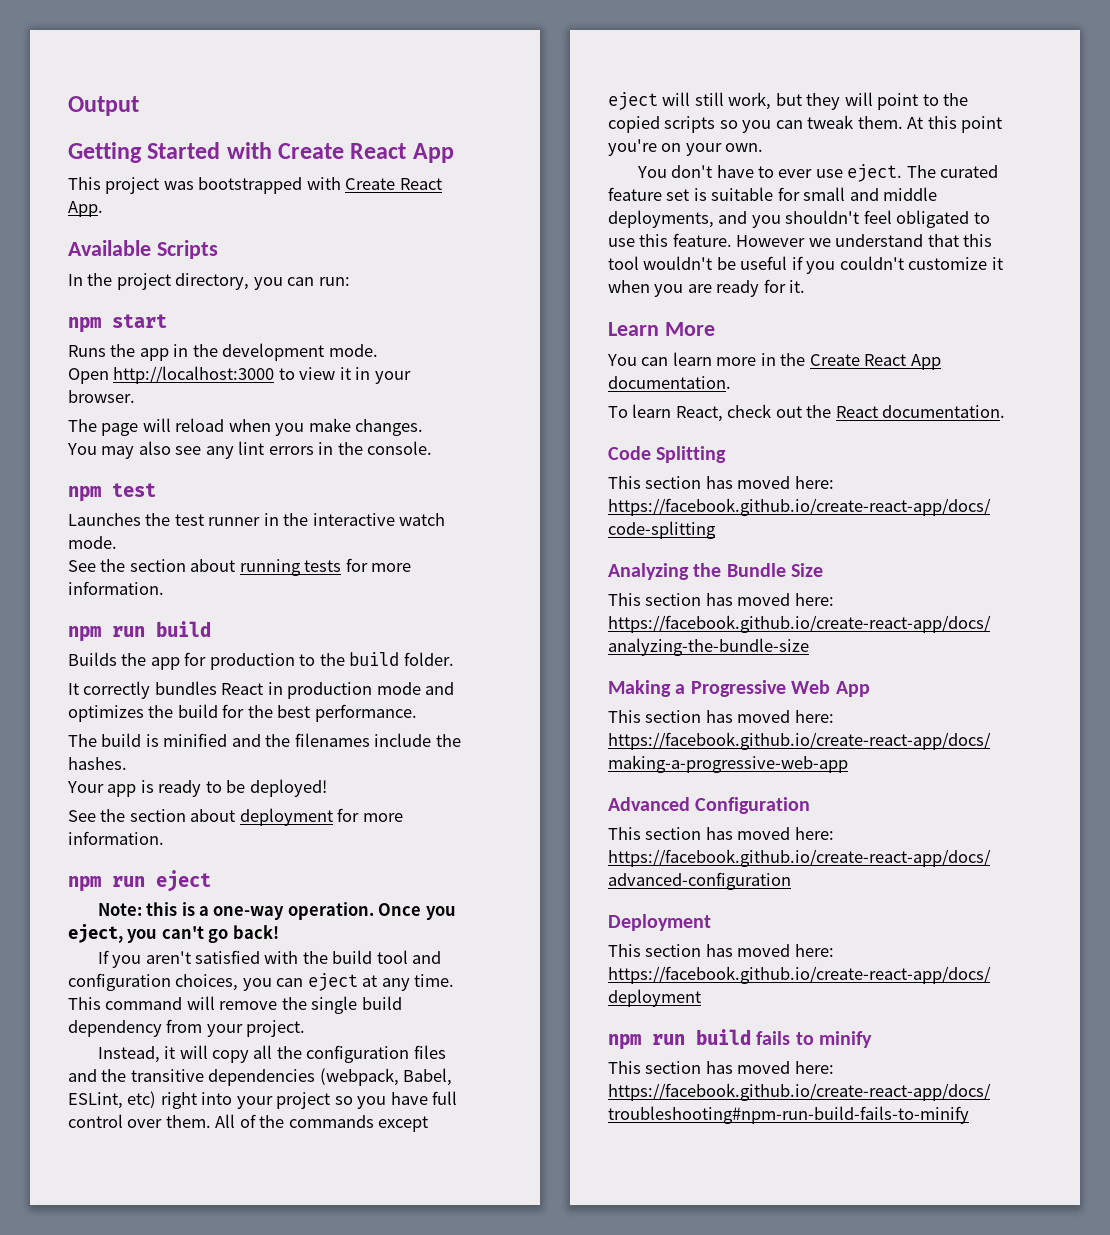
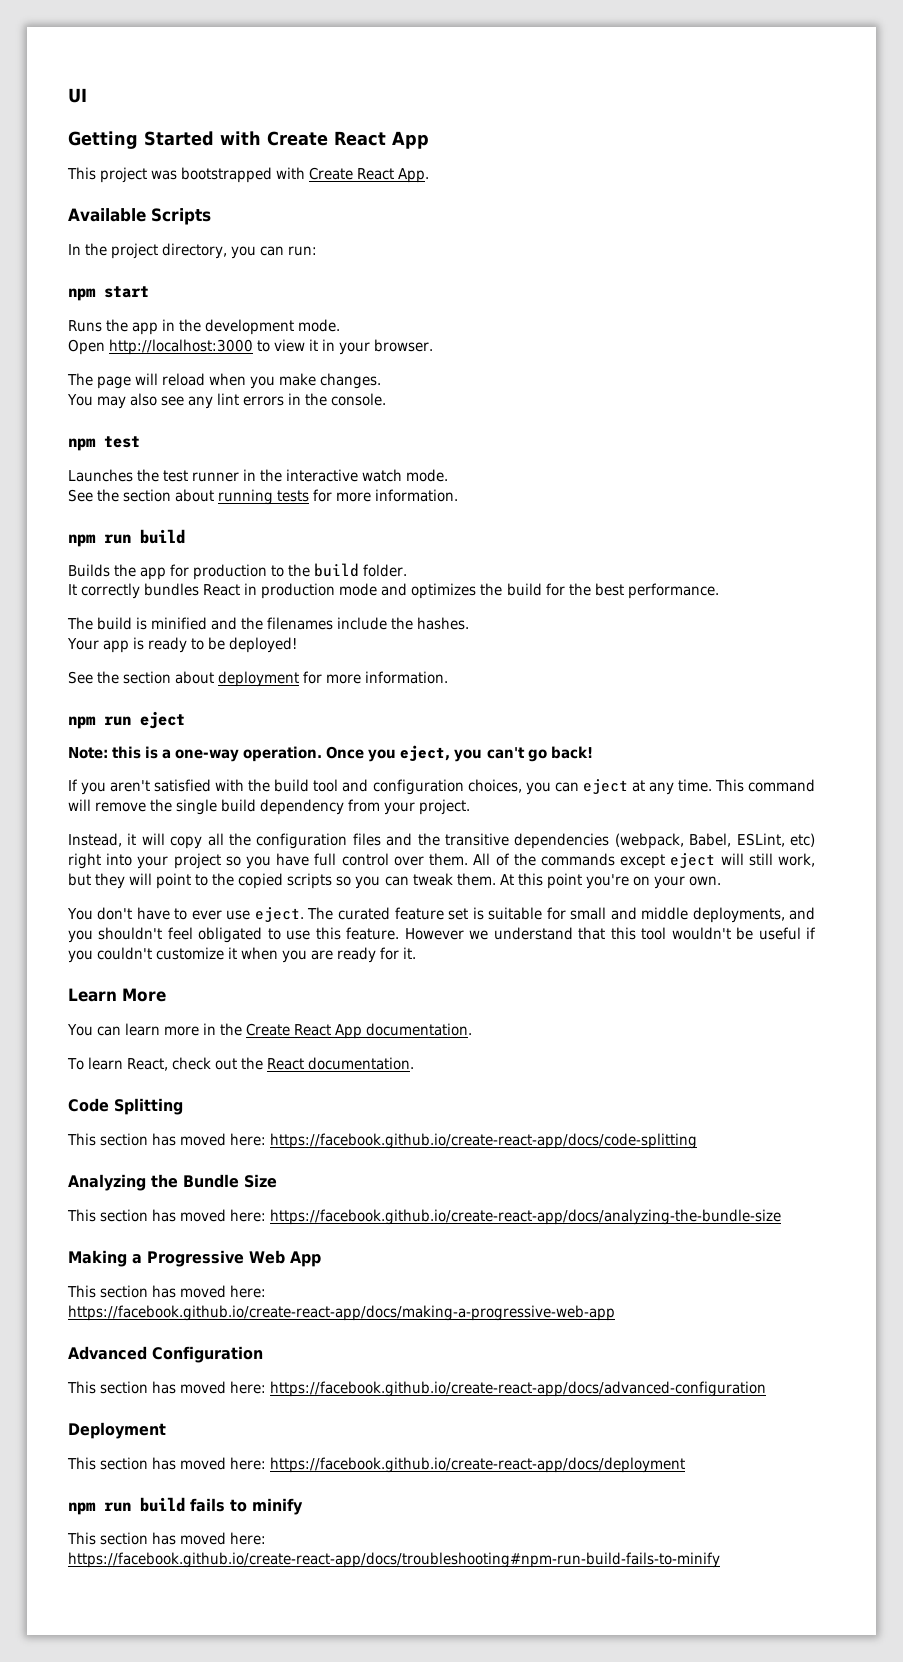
- Output
+ UI

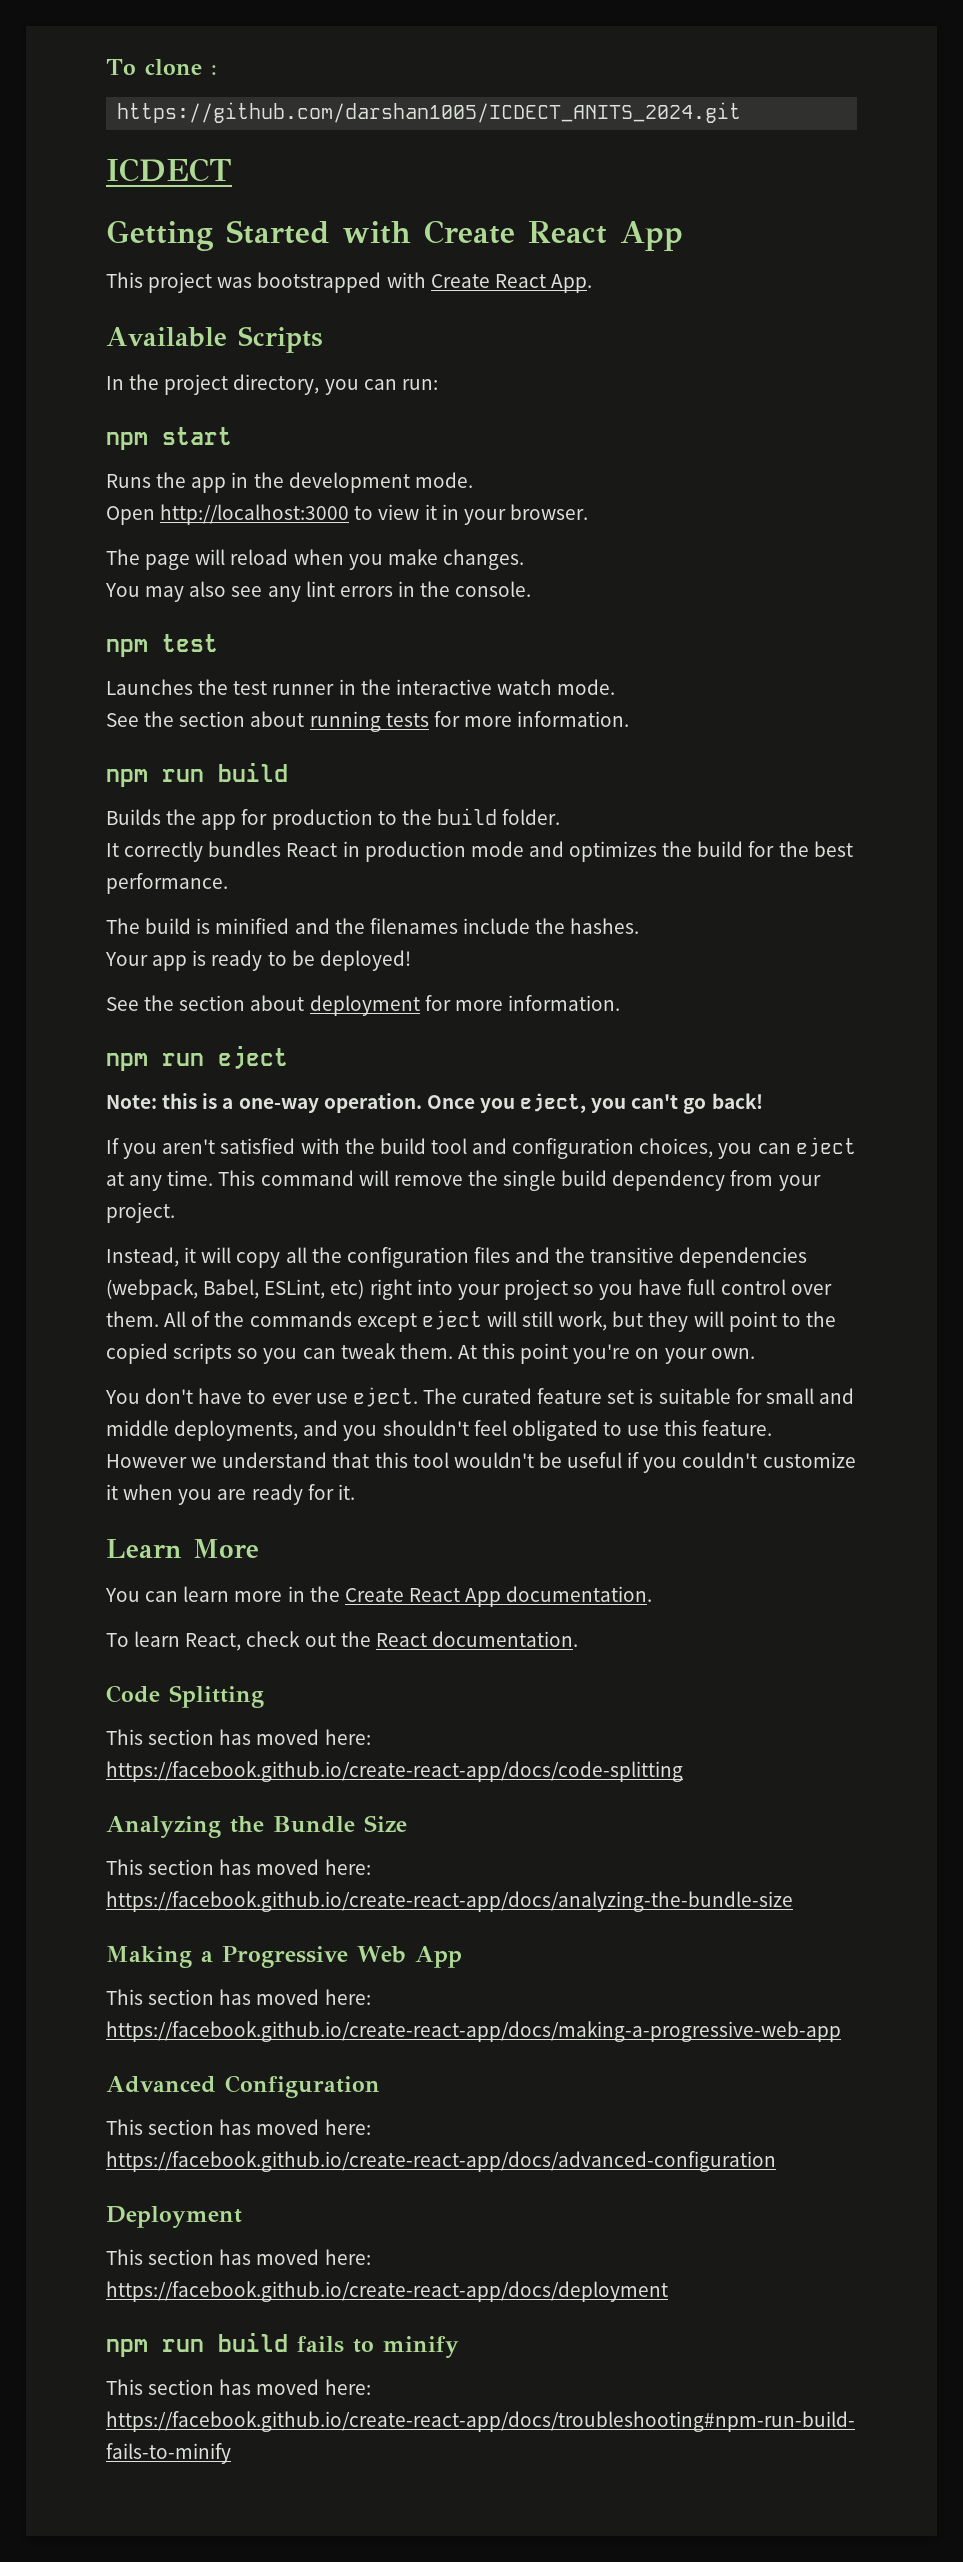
- UI
+ To clone :
+ https://github.com/darshan1005/ICDECT_ANITS_2024.git
+ ICDECT

